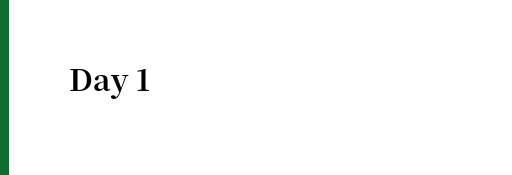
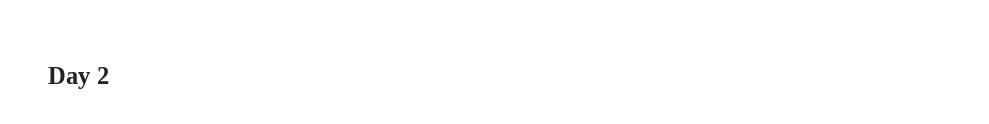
- Day 1
+ Day 2

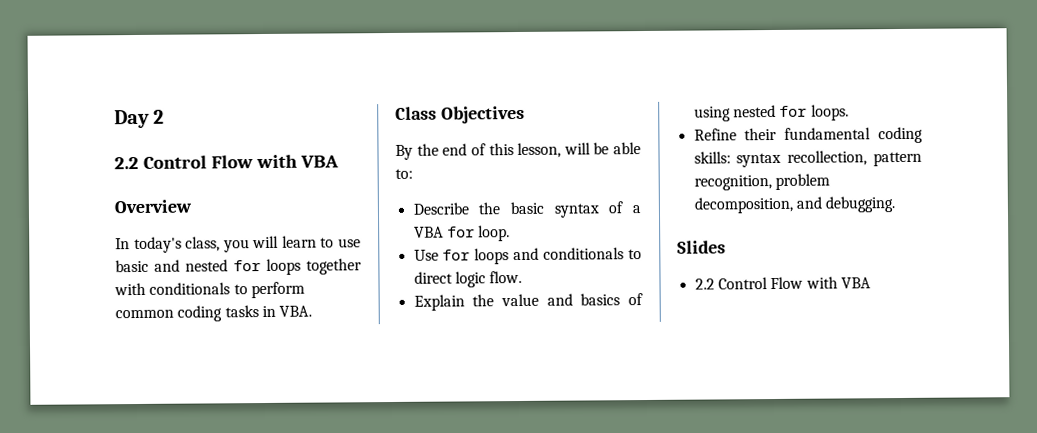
  Day 2
+ 2.2 Control Flow with VBA
+ Overview
+ In today's class, you will learn to use basic and nested for loops together with conditionals to perform common coding tasks in VBA.
+ Class Objectives
+ By the end of this lesson, will be able to:
+ Describe the basic syntax of a VBA for loop.
+ Use for loops and conditionals to direct logic flow.
+ Explain the value and basics of using nested for loops.
+ Refine their fundamental coding skills: syntax recollection, pattern recognition, problem decomposition, and debugging.
+ Slides
+ 2.2 Control Flow with VBA

